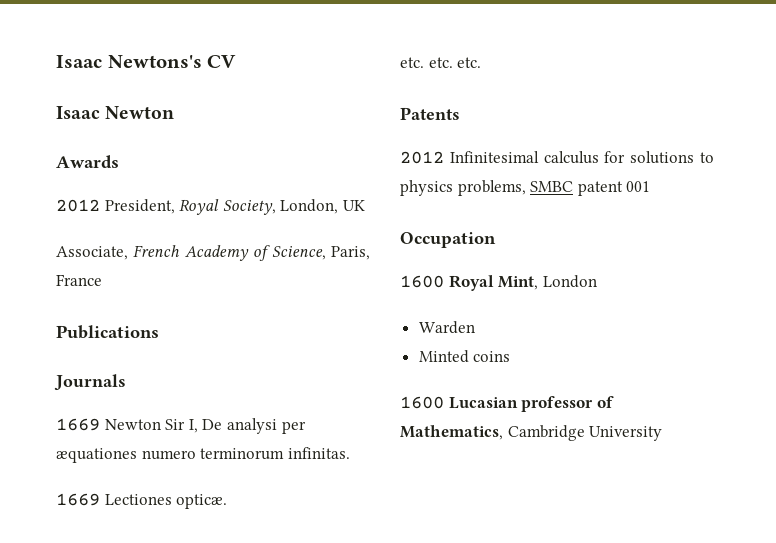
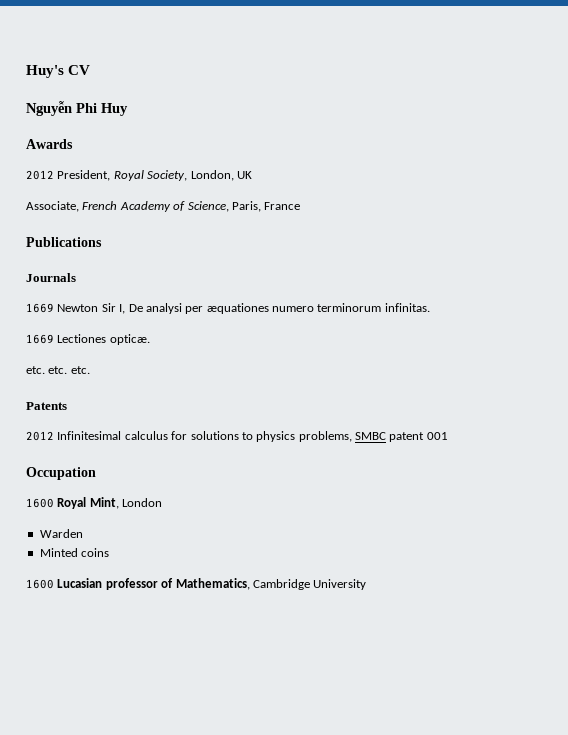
- Isaac Newtons's CV
+ Huy's CV
- Isaac Newton
+ Nguyễn Phi Huy

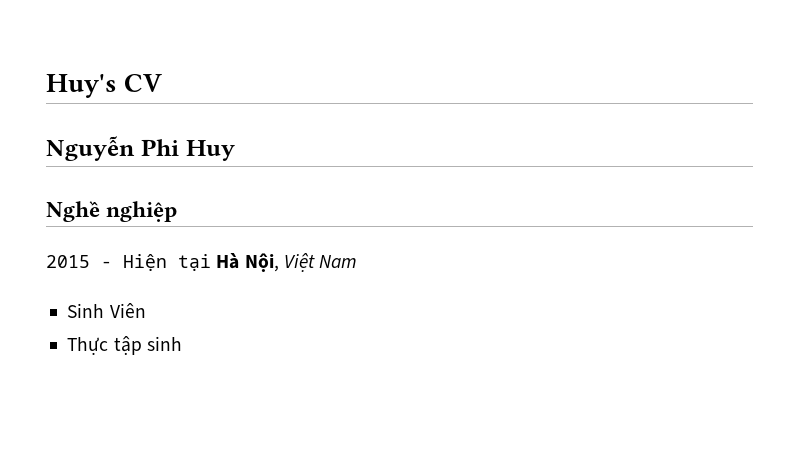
- Awards
- 2012 President, Royal Society, London, UK
- Associate, French Academy of Science, Paris, France
- Publications
- Journals
- 1669 Newton Sir I, De analysi per æquationes numero terminorum infinitas.
- 1669 Lectiones opticæ.
- etc. etc. etc.
- Patents
- 2012 Infinitesimal calculus for solutions to physics problems, SMBC patent 001
- Occupation
- 1600 Royal Mint, London
- Warden
- Minted coins
- 1600 Lucasian professor of Mathematics, Cambridge University
+ Nghề nghiệp
+ 2015 - Hiện tại Hà Nội, Việt Nam
+ Sinh Viên
+ Thực tập sinh

